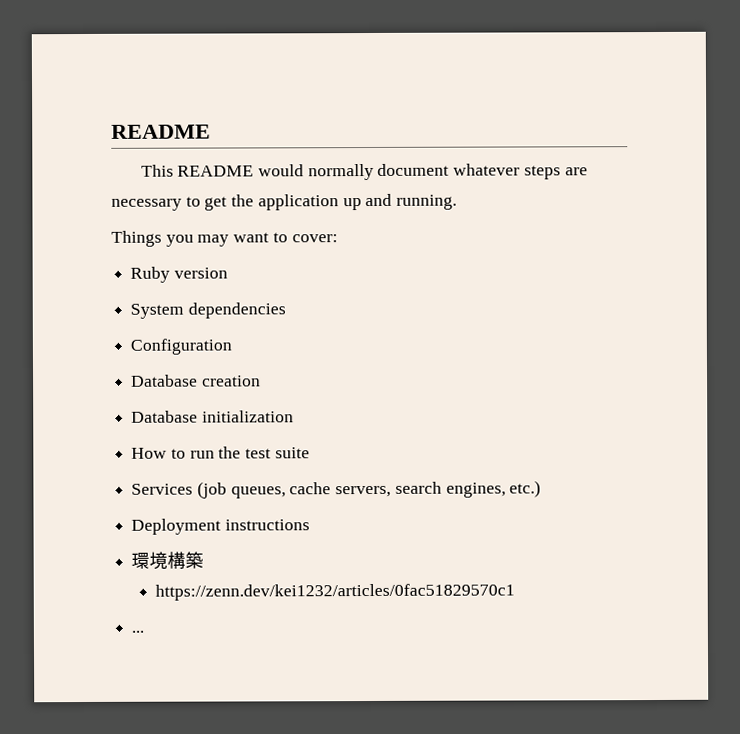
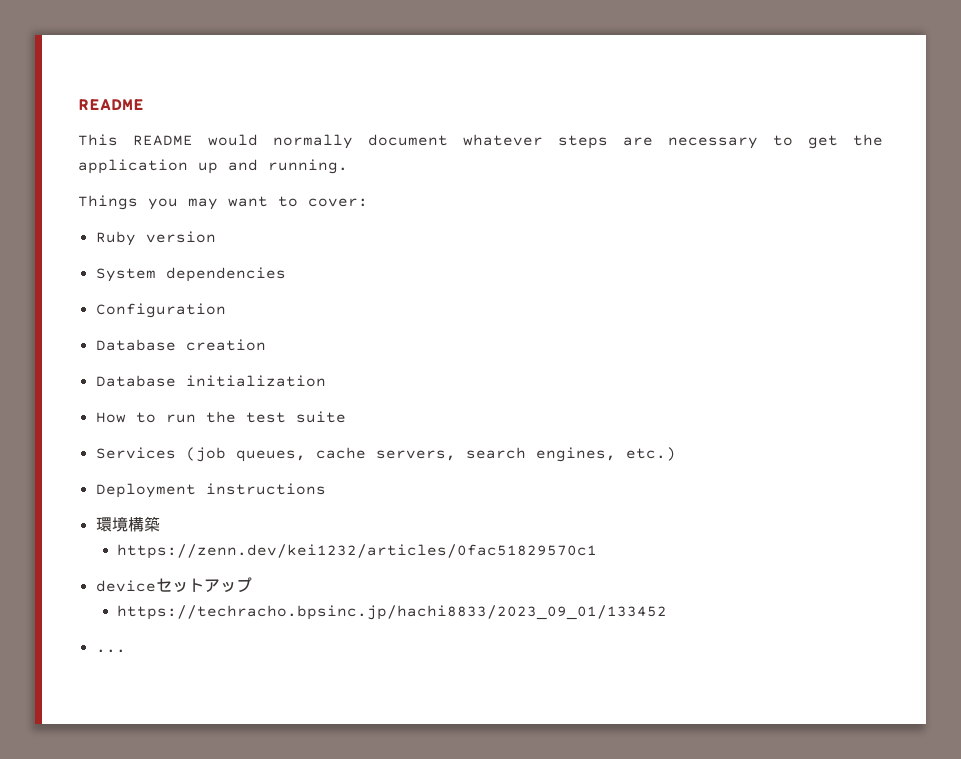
+ deviceセットアップ
+ https://techracho.bpsinc.jp/hachi8833/2023_09_01/133452

